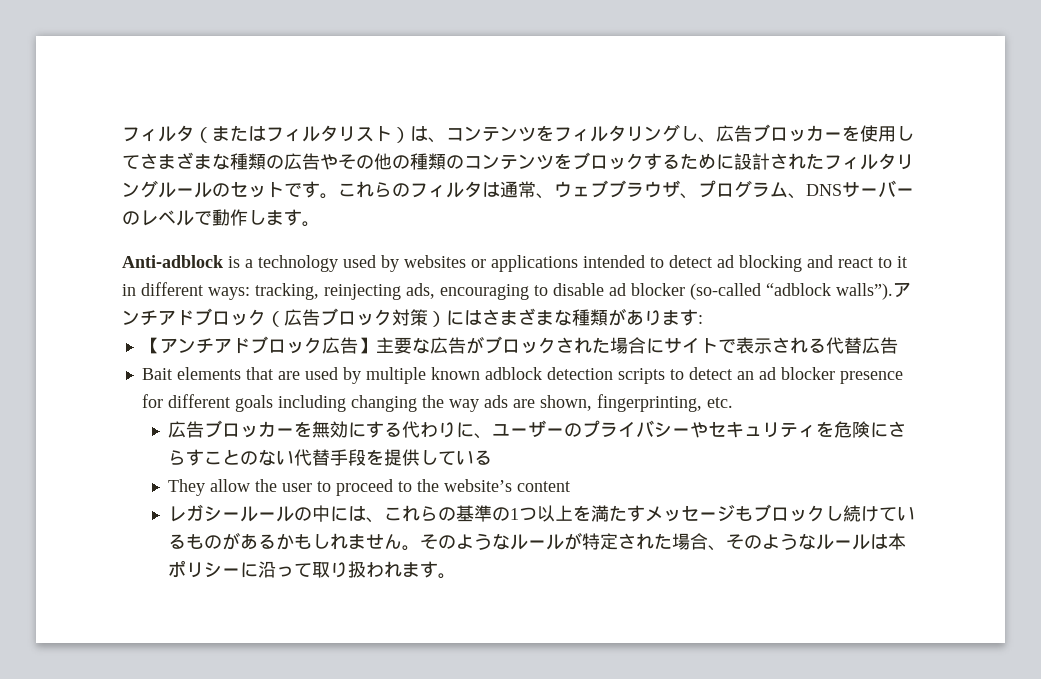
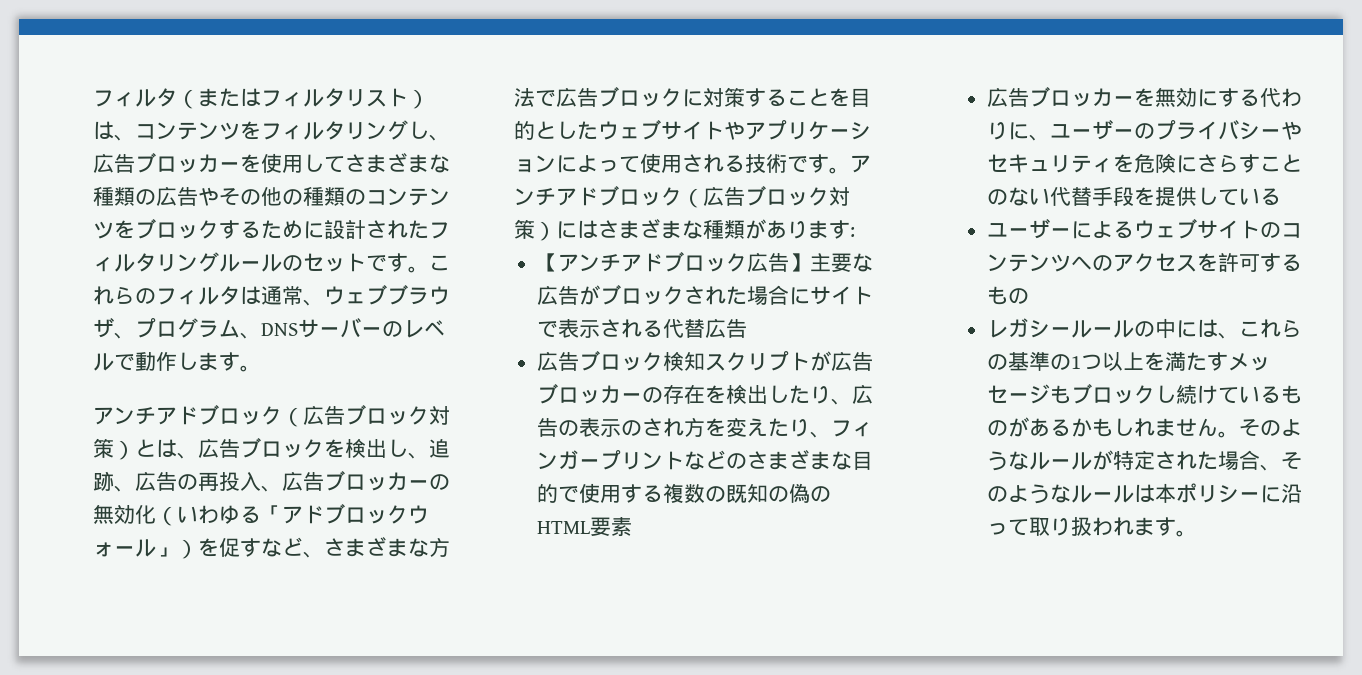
- Anti-adblock is a technology used by websites or applications intended to detect ad blocking and react to it in different ways: tracking, reinjecting ads, encouraging to disable ad blocker (so-called “adblock walls”).
+ アンチアドブロック（広告ブロック対策）とは、広告ブロックを検出し、追跡、広告の再投入、広告ブロッカーの無効化（いわゆる「アドブロックウォール」）を促すなど、さまざまな方法で広告ブロックに対策することを目的としたウェブサイトやアプリケーションによって使用される技術です。
- Bait elements that are used by multiple known adblock detection scripts to detect an ad blocker presence for different goals including changing the way ads are shown, fingerprinting, etc.
+ 広告ブロック検知スクリプトが広告ブロッカーの存在を検出したり、広告の表示のされ方を変えたり、フィンガープリントなどのさまざまな目的で使用する複数の既知の偽のHTML要素
- They allow the user to proceed to the website’s content
+ ユーザーによるウェブサイトのコンテンツへのアクセスを許可するもの

